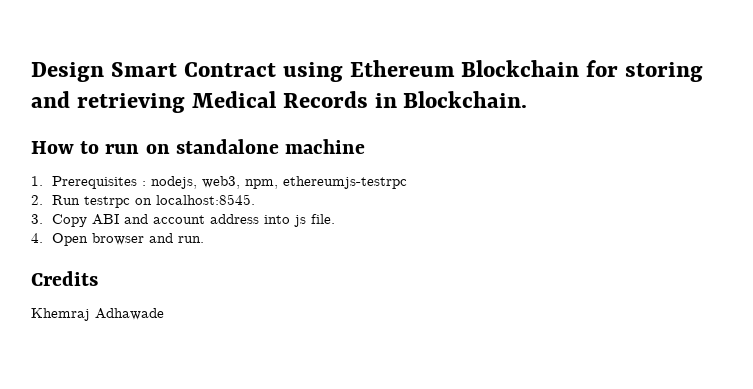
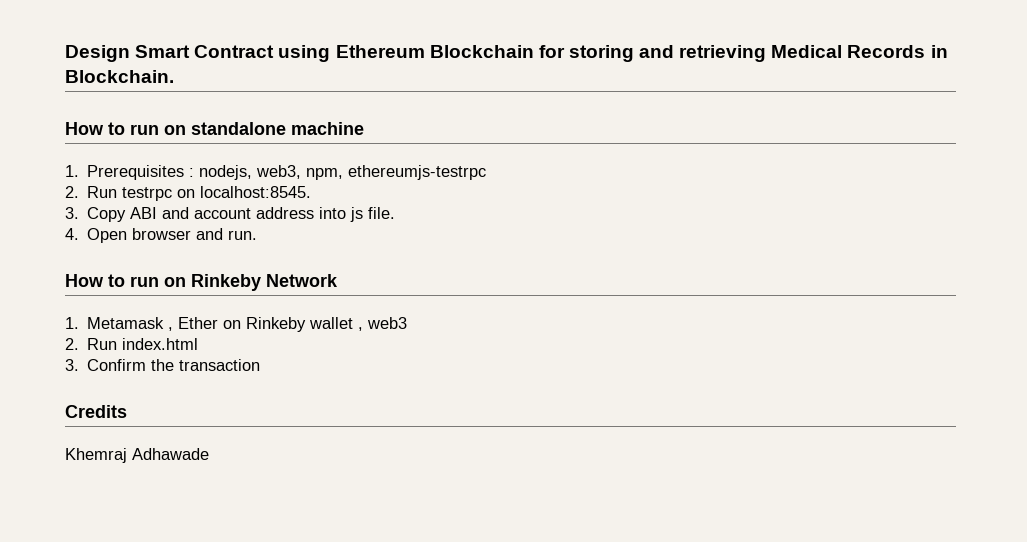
+ How to run on Rinkeby Network
+ 1. Metamask , Ether on Rinkeby wallet , web3
+ 2. Run index.html
+ 3. Confirm the transaction

